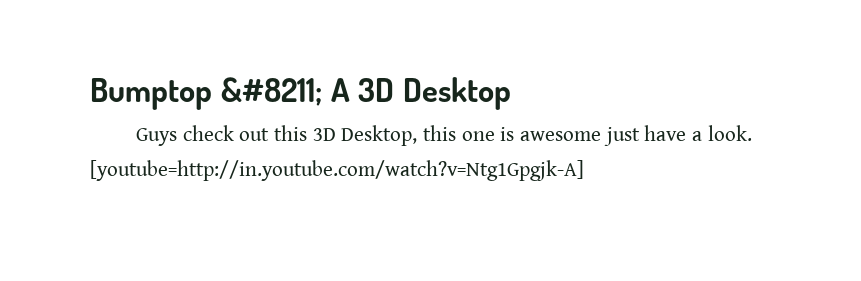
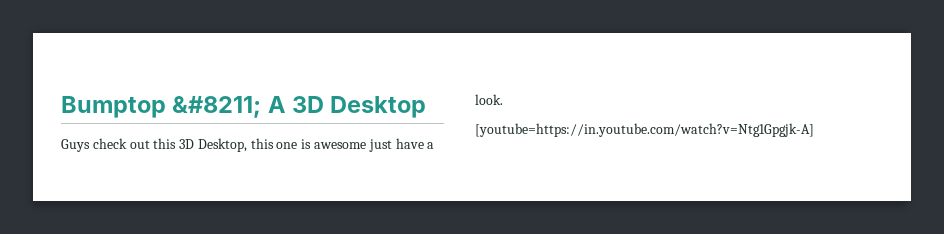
- [youtube=http://in.youtube.com/watch?v=Ntg1Gpgjk-A]
+ [youtube=https://in.youtube.com/watch?v=Ntg1Gpgjk-A]

